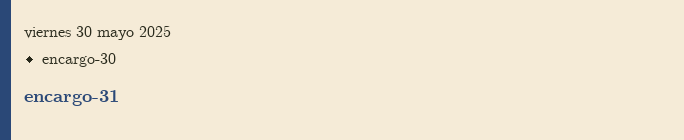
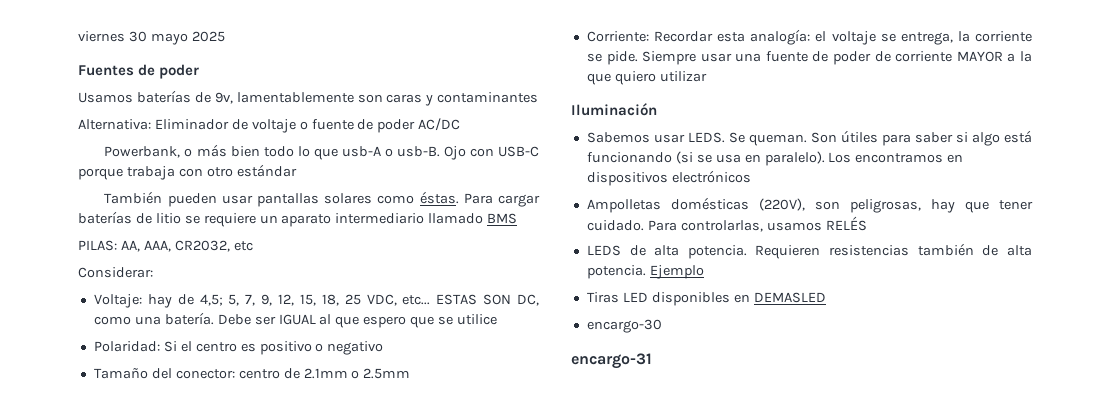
+ Fuentes de poder
+ Usamos baterías de 9v, lamentablemente son caras y contaminantes
+ Alternativa: Eliminador de voltaje o fuente de poder AC/DC
+ Powerbank, o más bien todo lo que usb-A o usb-B. Ojo con USB-C porque trabaja con otro estándar
+ También pueden usar pantallas solares como éstas. Para cargar baterías de litio se requiere un aparato intermediario llamado BMS
+ PILAS: AA, AAA, CR2032, etc
+ Considerar:
+ Voltaje: hay de 4,5; 5, 7, 9, 12, 15, 18, 25 VDC, etc... ESTAS SON DC, como una batería. Debe ser IGUAL al que espero que se utilice
+ Polaridad: Si el centro es positivo o negativo
+ Tamaño del conector: centro de 2.1mm o 2.5mm
+ Corriente: Recordar esta analogía: el voltaje se entrega, la corriente se pide. Siempre usar una fuente de poder de corriente MAYOR a la que quiero utilizar
+ Iluminación
+ Sabemos usar LEDS. Se queman. Son útiles para saber si algo está funcionando (si se usa en paralelo). Los encontramos en dispositivos electrónicos
+ Ampolletas domésticas (220V), son peligrosas, hay que tener cuidado. Para controlarlas, usamos RELÉS
+ LEDS de alta potencia. Requieren resistencias también de alta potencia. Ejemplo
+ Tiras LED disponibles en DEMASLED

